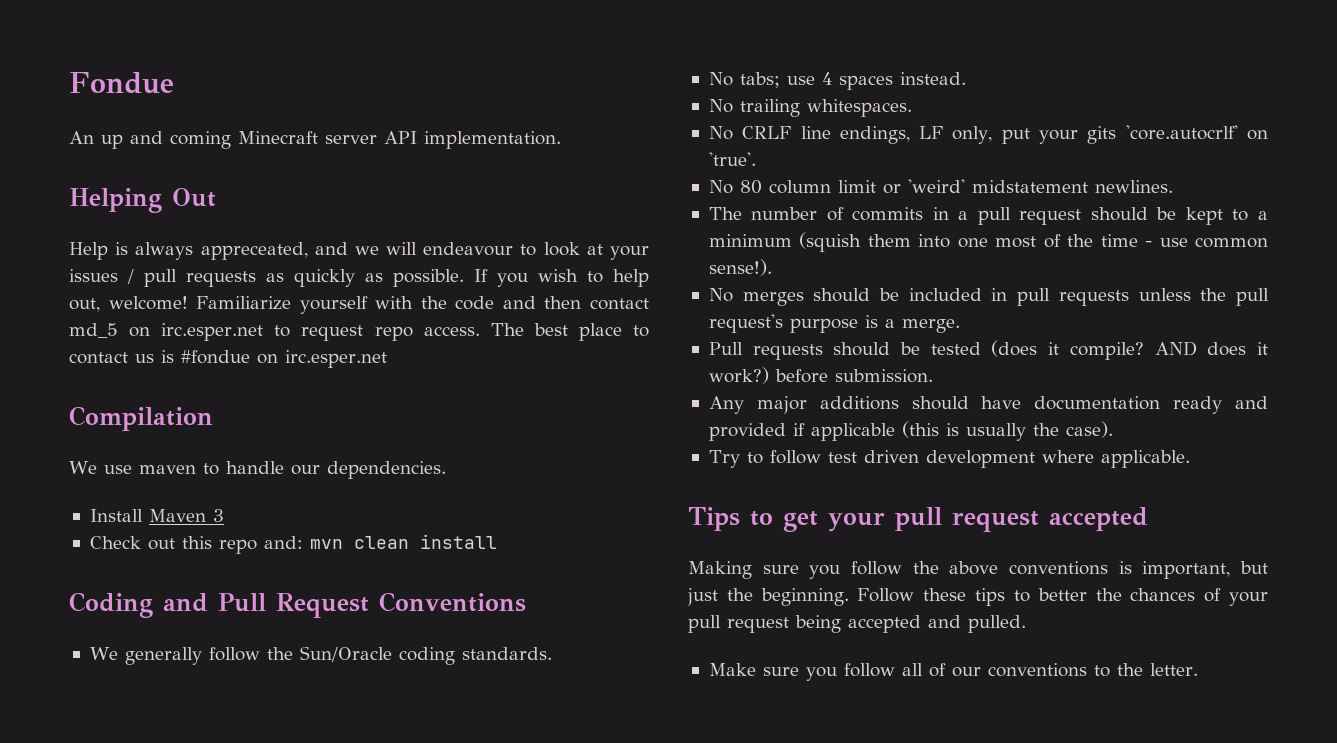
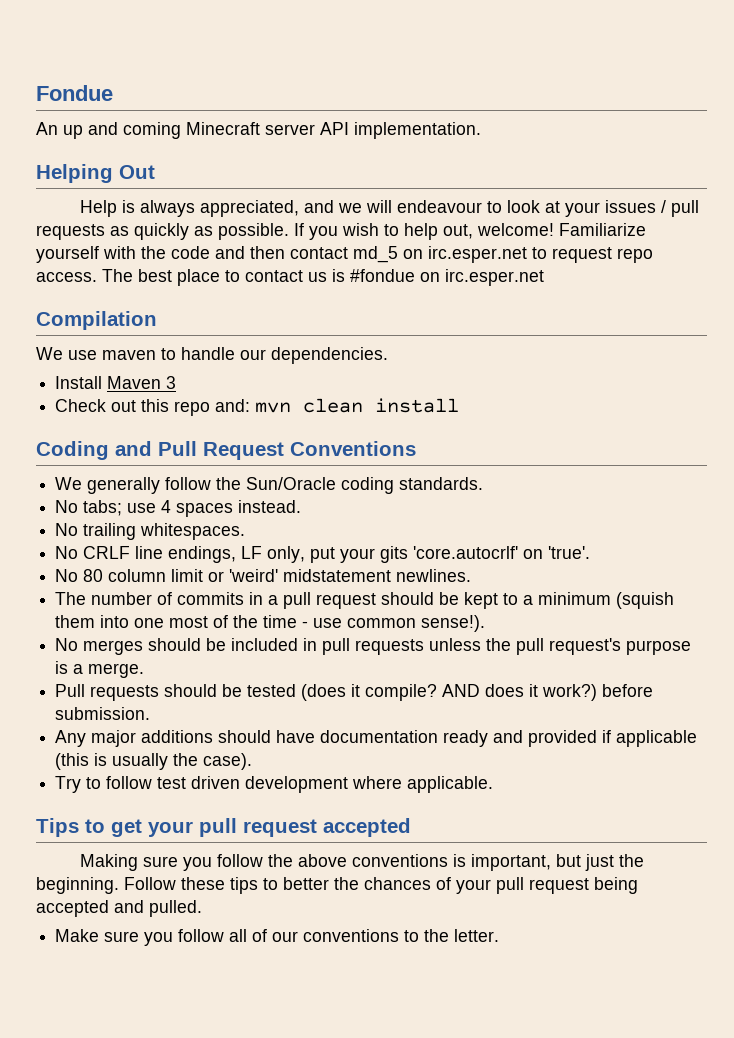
- Help is always appreceated, and we will endeavour to look at your issues / pull requests as quickly as possible.
+ Help is always appreciated, and we will endeavour to look at your issues / pull requests as quickly as possible.

